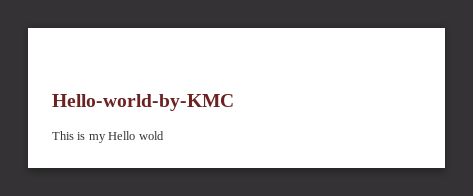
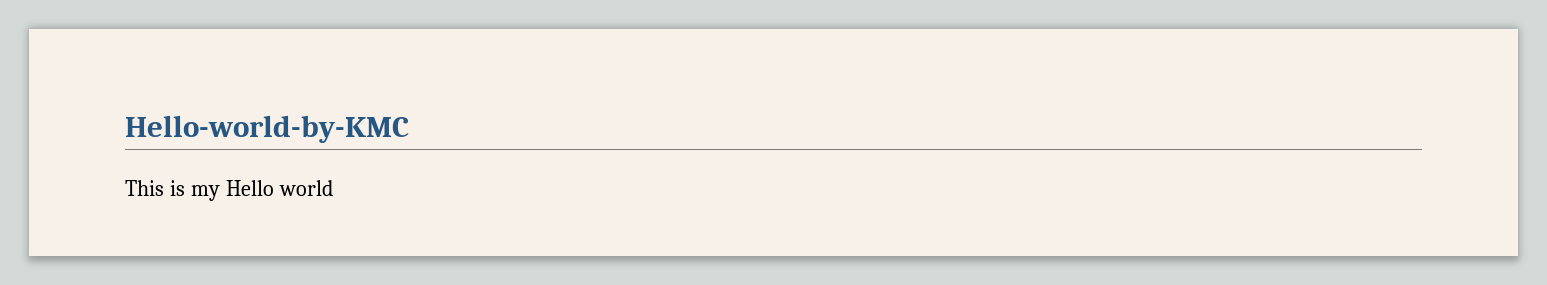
- This is my Hello wold
+ This is my Hello world

